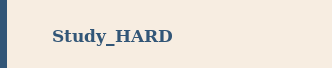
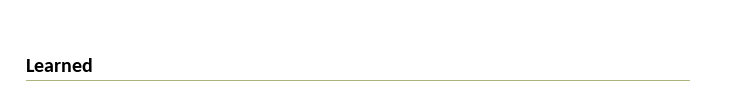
- Study_HARD
+ Learned

